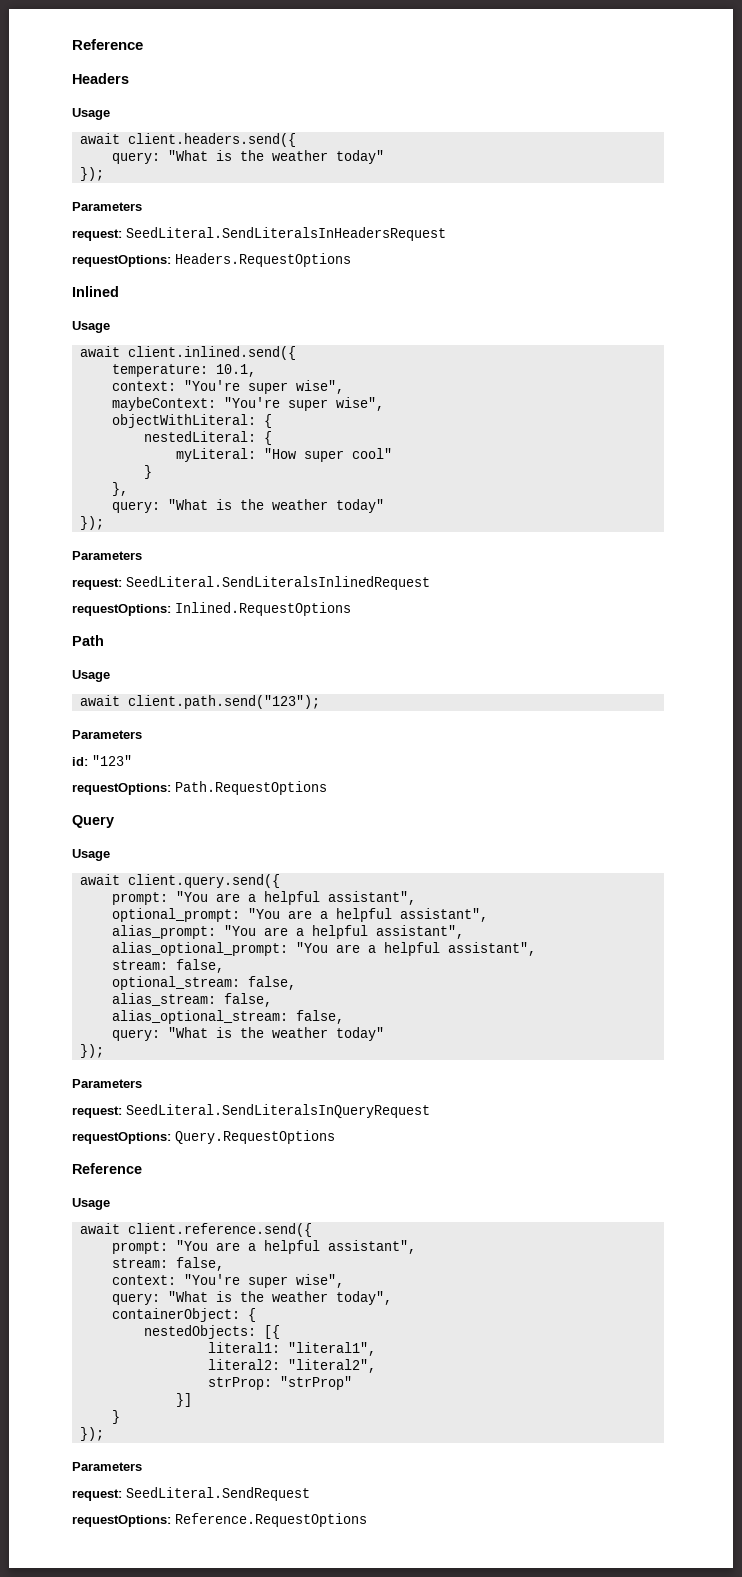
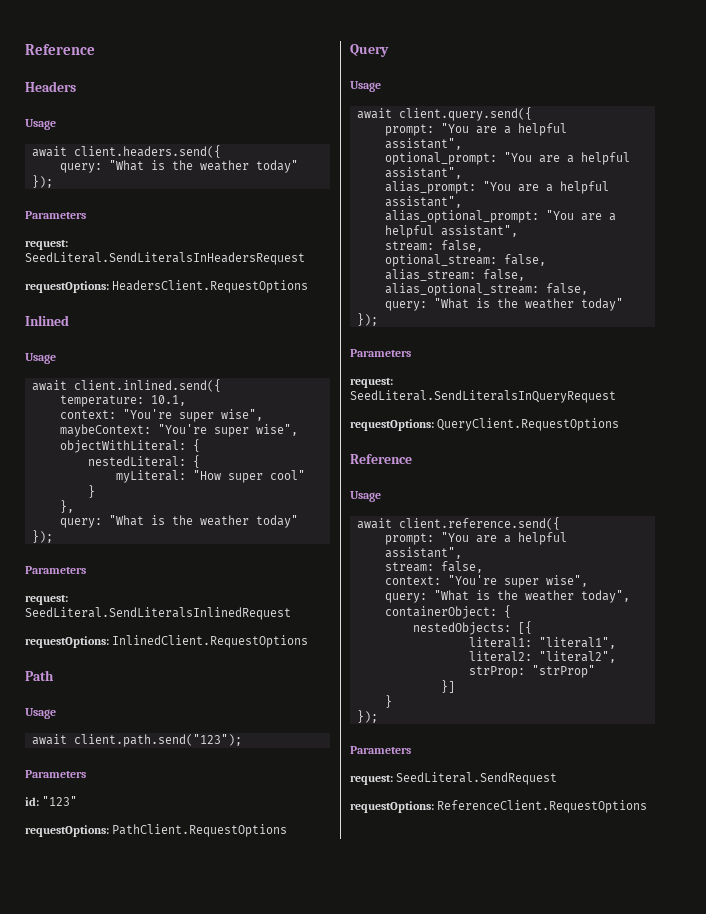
- requestOptions: Headers.RequestOptions
+ requestOptions: HeadersClient.RequestOptions
- requestOptions: Inlined.RequestOptions
+ requestOptions: InlinedClient.RequestOptions
- requestOptions: Path.RequestOptions
+ requestOptions: PathClient.RequestOptions
- requestOptions: Query.RequestOptions
+ requestOptions: QueryClient.RequestOptions
- requestOptions: Reference.RequestOptions
+ requestOptions: ReferenceClient.RequestOptions

